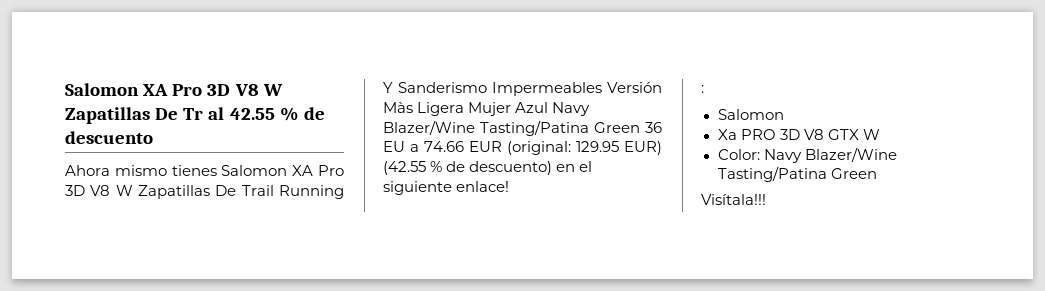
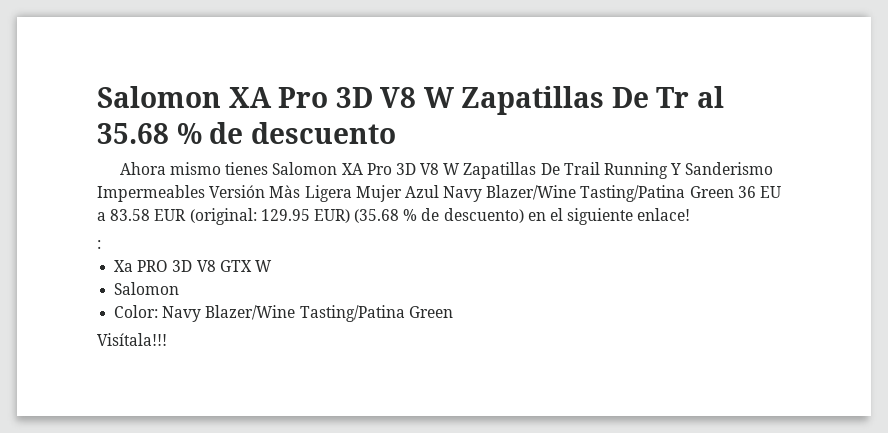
- Salomon XA Pro 3D V8 W Zapatillas De Tr al 42.55 % de descuento
+ Salomon XA Pro 3D V8 W Zapatillas De Tr al 35.68 % de descuento
- Ahora mismo tienes Salomon XA Pro 3D V8 W Zapatillas De Trail Running Y Sanderismo Impermeables Versión Màs Ligera Mujer Azul Navy Blazer/Wine Tasting/Patina Green 36 EU a 74.66 EUR (original: 129.95 EUR) (42.55 % de descuento) en el siguiente enlace!
+ Ahora mismo tienes Salomon XA Pro 3D V8 W Zapatillas De Trail Running Y Sanderismo Impermeables Versión Màs Ligera Mujer Azul Navy Blazer/Wine Tasting/Patina Green 36 EU a 83.58 EUR (original: 129.95 EUR) (35.68 % de descuento) en el siguiente enlace!
  :
- Salomon
  Xa PRO 3D V8 GTX W
+ Salomon

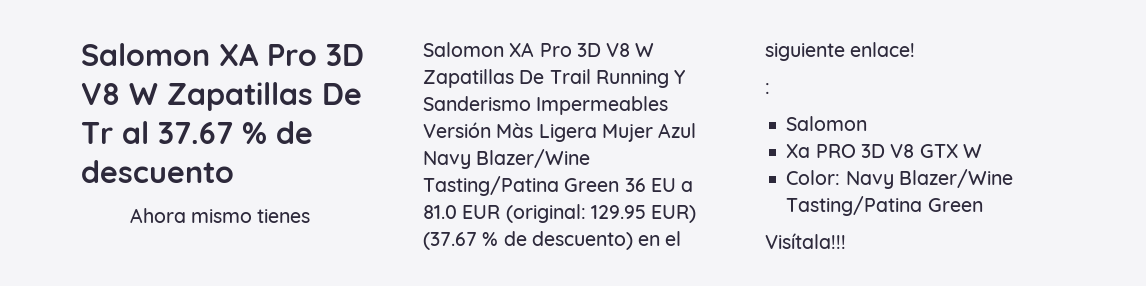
- Salomon XA Pro 3D V8 W Zapatillas De Tr al 35.68 % de descuento
+ Salomon XA Pro 3D V8 W Zapatillas De Tr al 37.67 % de descuento
- Ahora mismo tienes Salomon XA Pro 3D V8 W Zapatillas De Trail Running Y Sanderismo Impermeables Versión Màs Ligera Mujer Azul Navy Blazer/Wine Tasting/Patina Green 36 EU a 83.58 EUR (original: 129.95 EUR) (35.68 % de descuento) en el siguiente enlace!
+ Ahora mismo tienes Salomon XA Pro 3D V8 W Zapatillas De Trail Running Y Sanderismo Impermeables Versión Màs Ligera Mujer Azul Navy Blazer/Wine Tasting/Patina Green 36 EU a 81.0 EUR (original: 129.95 EUR) (37.67 % de descuento) en el siguiente enlace!
  :
+ Salomon
  Xa PRO 3D V8 GTX W
- Salomon

